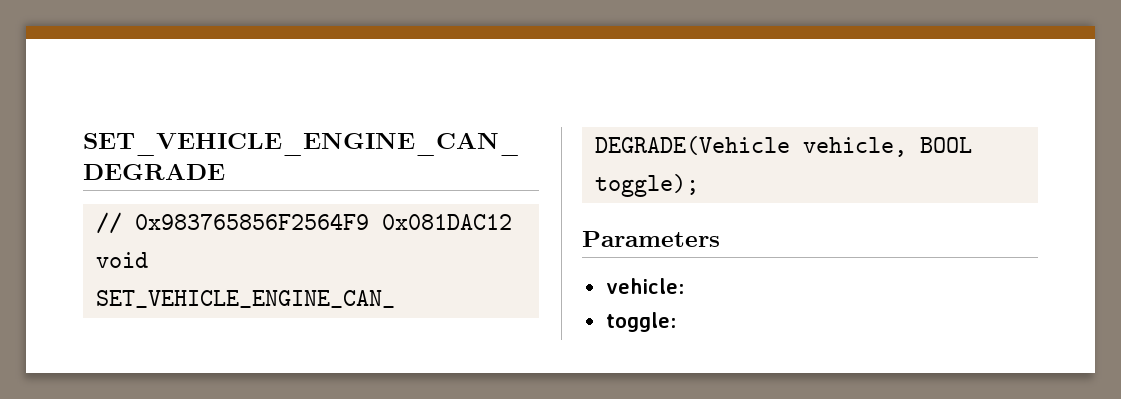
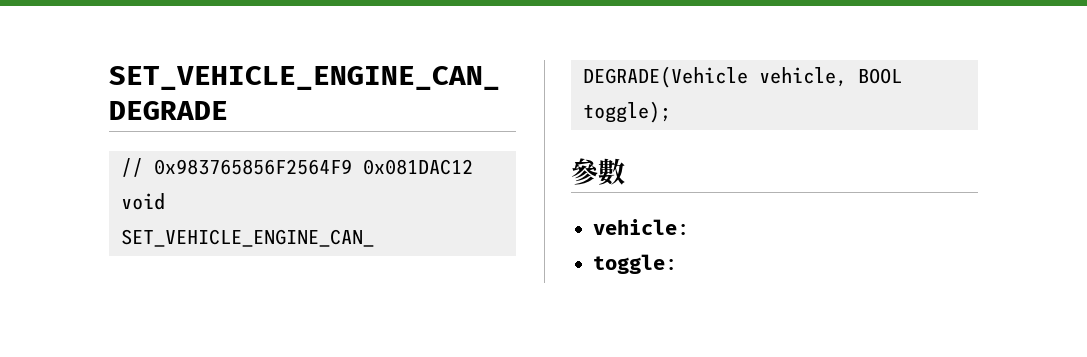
- Parameters
+ 參數

